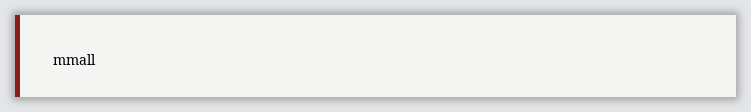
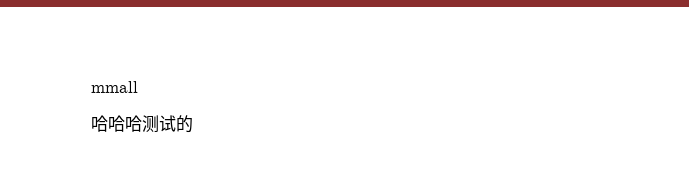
+ 哈哈哈测试的

